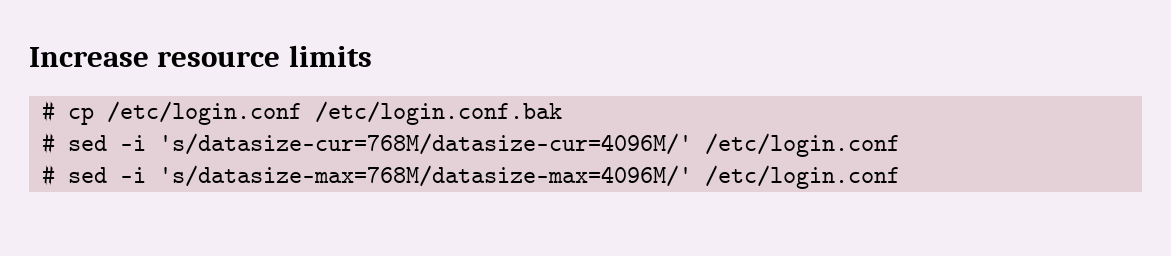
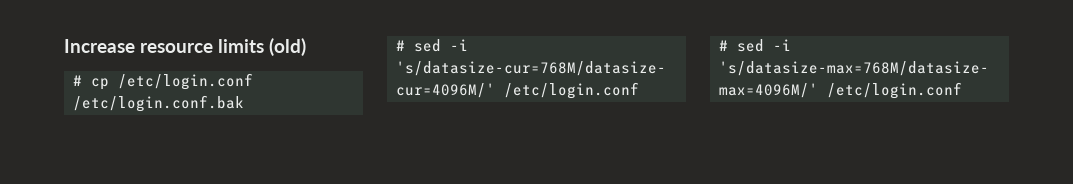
- Increase resource limits
+ Increase resource limits (old)

